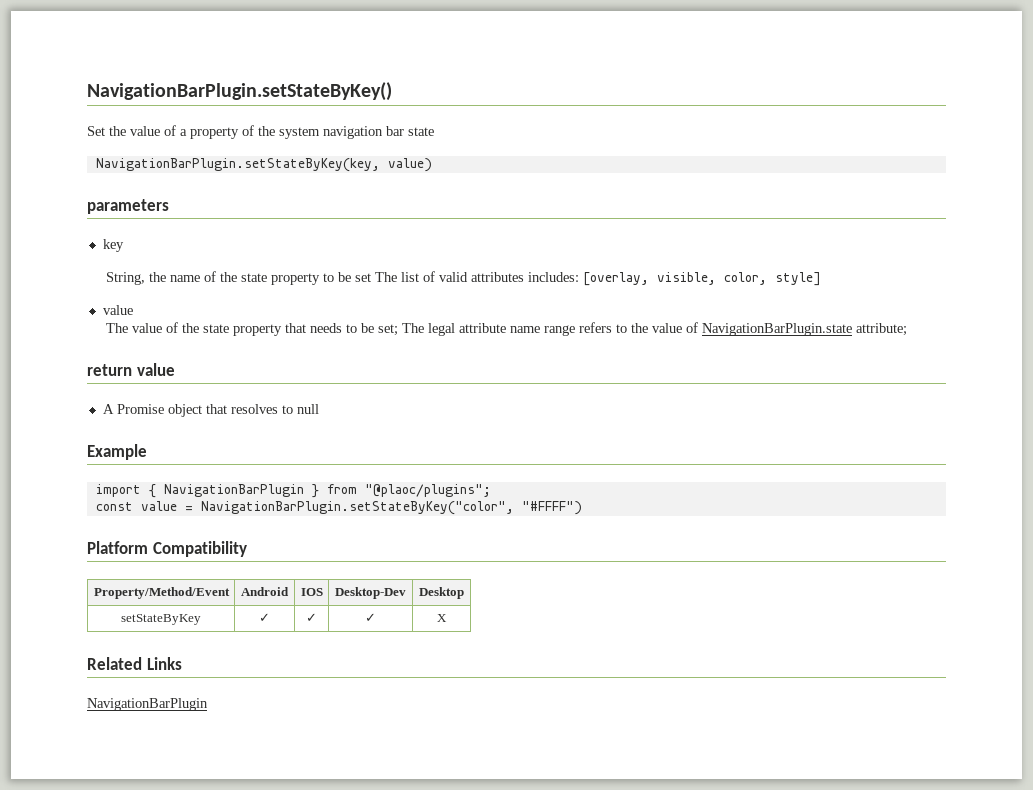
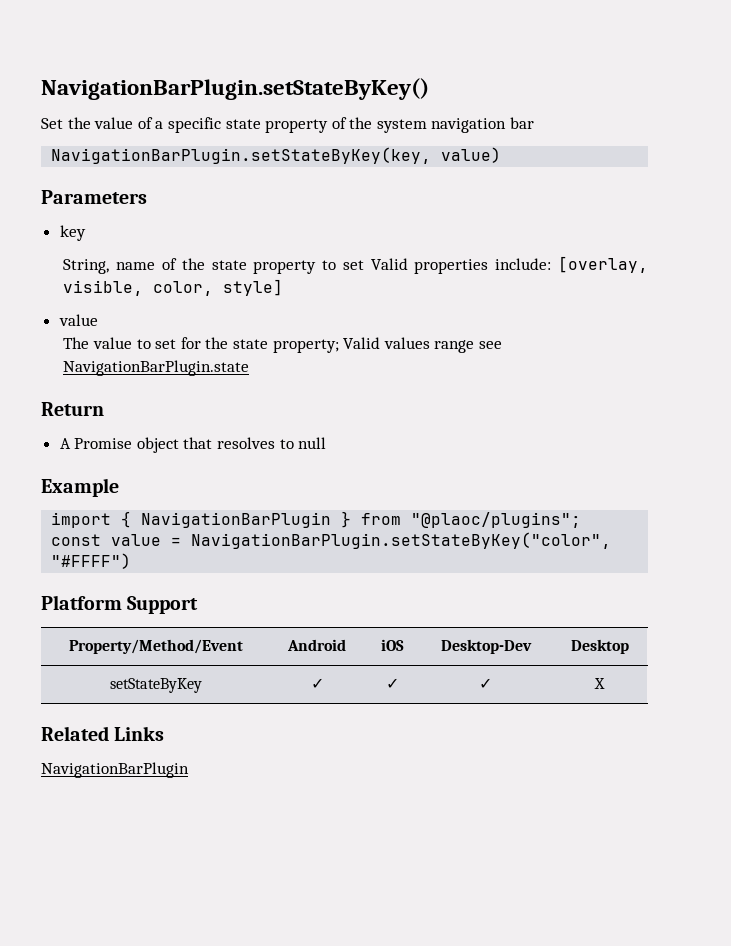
- Set the value of a property of the system navigation bar state
+ Set the value of a specific state property of the system navigation bar
- parameters
+ Parameters
- String, the name of the state property to be set The list of valid attributes includes: [overlay, visible, color, style]
+ String, name of the state property to set Valid properties include: [overlay, visible, color, style]
- The value of the state property that needs to be set; The legal attribute name range refers to the value of NavigationBarPlugin.state attribute;
- return value
+ The value to set for the state property; Valid values range see NavigationBarPlugin.state
+ Return
- Platform Compatibility
+ Platform Support
- Property/Method/Event | Android | IOS | Desktop-Dev | Desktop
+ Property/Method/Event | Android | iOS | Desktop-Dev | Desktop

